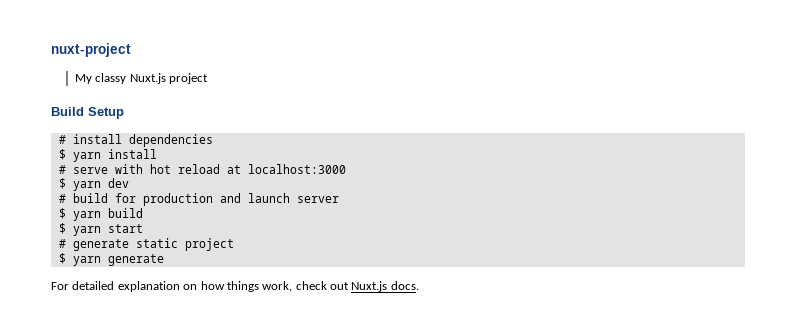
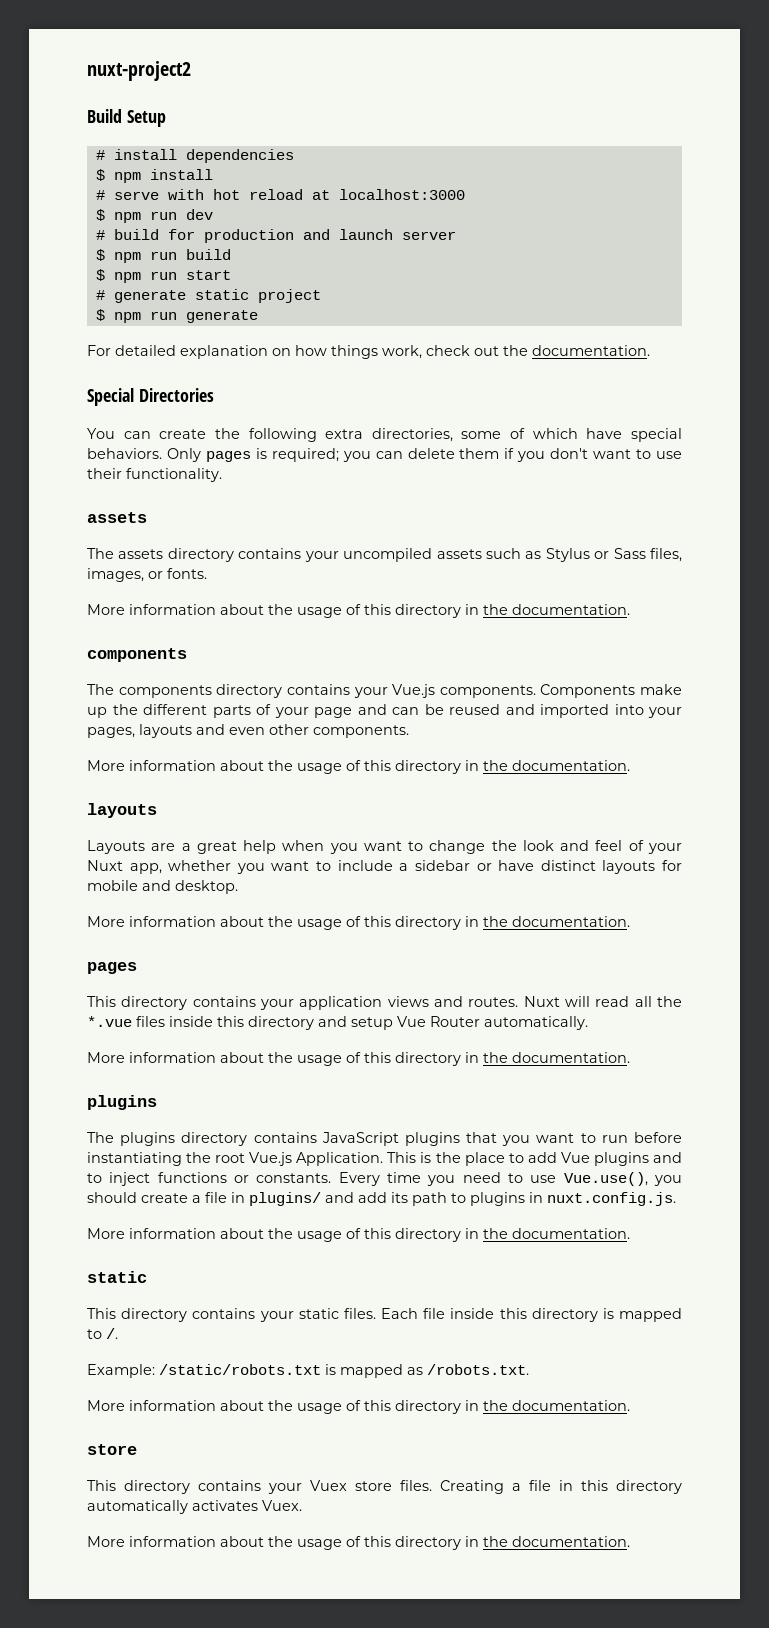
- nuxt-project
- My classy Nuxt.js project
+ nuxt-project2
- $ yarn install
+ $ npm install
- $ yarn dev
+ $ npm run dev
- $ yarn build
+ $ npm run build
- $ yarn start
+ $ npm run start
- $ yarn generate
+ $ npm run generate
- For detailed explanation on how things work, check out Nuxt.js docs.
+ For detailed explanation on how things work, check out the documentation.
+ Special Directories
+ You can create the following extra directories, some of which have special behaviors. Only pages is required; you can delete them if you don't want to use their functionality.
+ assets
+ The assets directory contains your uncompiled assets such as Stylus or Sass files, images, or fonts.
+ More information about the usage of this directory in the documentation.
+ components
+ The components directory contains your Vue.js components. Components make up the different parts of your page and can be reused and imported into your pages, layouts and even other components.
+ More information about the usage of this directory in the documentation.
+ layouts
+ Layouts are a great help when you want to change the look and feel of your Nuxt app, whether you want to include a sidebar or have distinct layouts for mobile and desktop.
+ More information about the usage of this directory in the documentation.
+ pages
+ This directory contains your application views and routes. Nuxt will read all the *.vue files inside this directory and setup Vue Router automatically.
+ More information about the usage of this directory in the documentation.
+ plugins
+ The plugins directory contains JavaScript plugins that you want to run before instantiating the root Vue.js Application. This is the place to add Vue plugins and to inject functions or constants. Every time you need to use Vue.use(), you should create a file in plugins/ and add its path to plugins in nuxt.config.js.
+ More information about the usage of this directory in the documentation.
+ static
+ This directory contains your static files. Each file inside this directory is mapped to /.
+ Example: /static/robots.txt is mapped as /robots.txt.
+ More information about the usage of this directory in the documentation.
+ store
+ This directory contains your Vuex store files. Creating a file in this directory automatically activates Vuex.
+ More information about the usage of this directory in the documentation.

